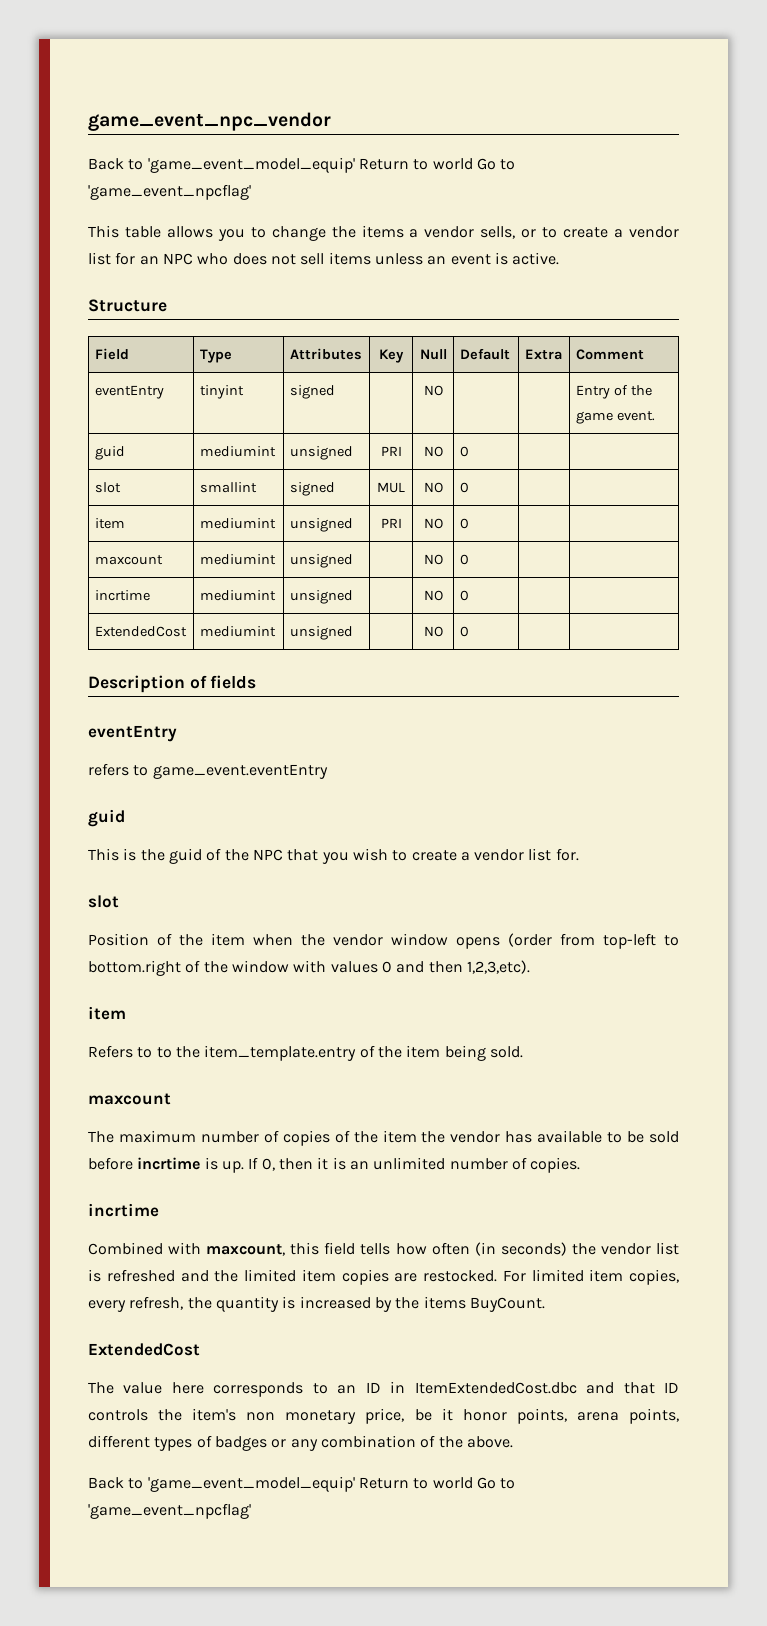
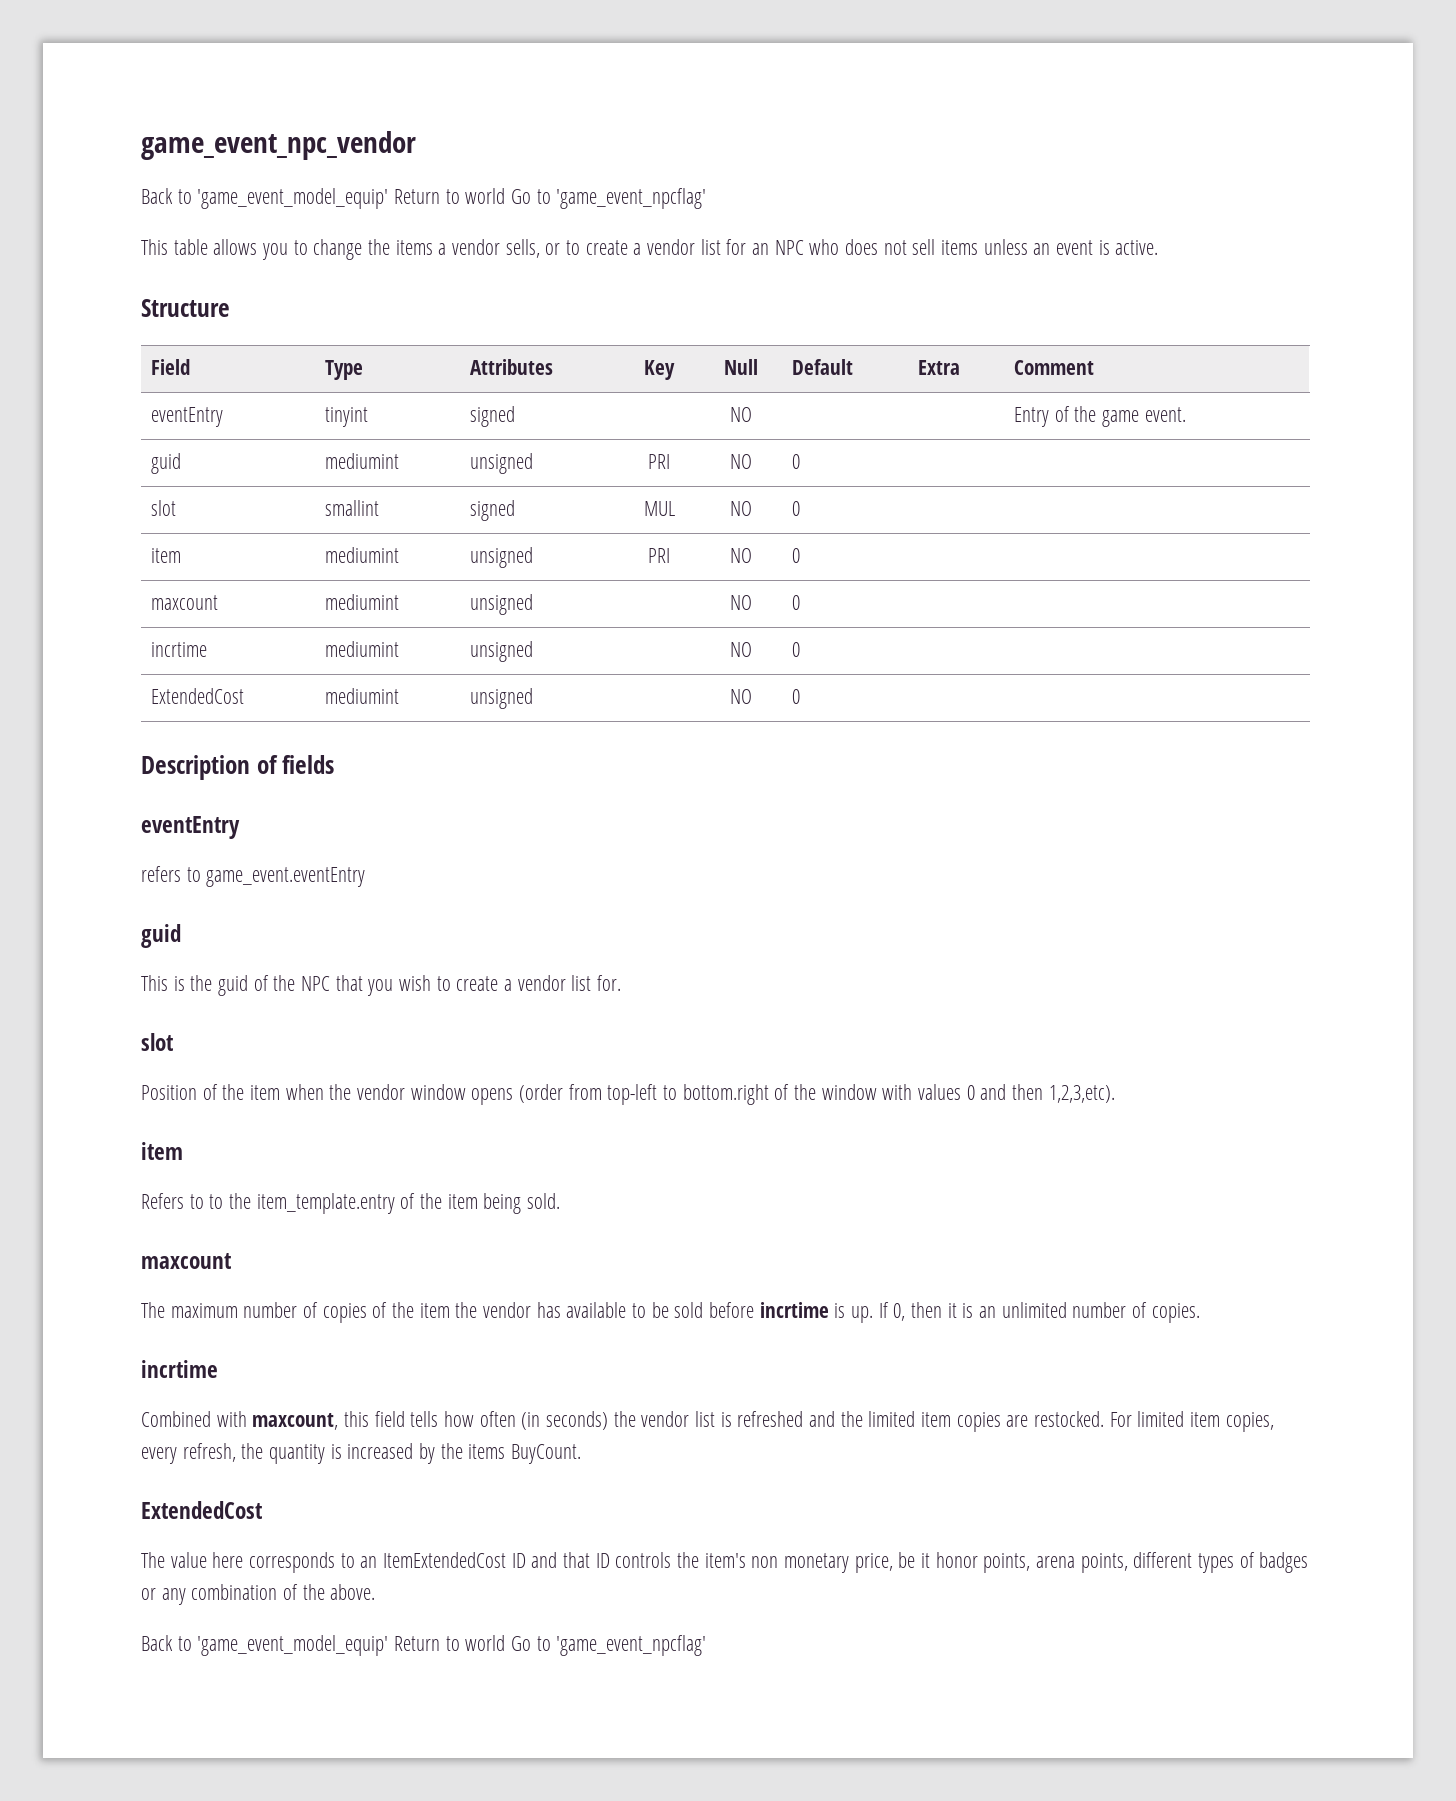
- The value here corresponds to an ID in ItemExtendedCost.dbc and that ID controls the item's non monetary price, be it honor points, arena points, different types of badges or any combination of the above.
+ The value here corresponds to an ItemExtendedCost ID and that ID controls the item's non monetary price, be it honor points, arena points, different types of badges or any combination of the above.

